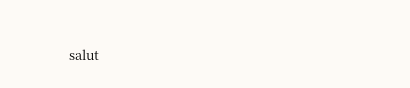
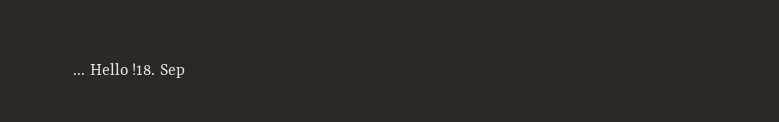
- salut
+ ... Hello !18. Sep

